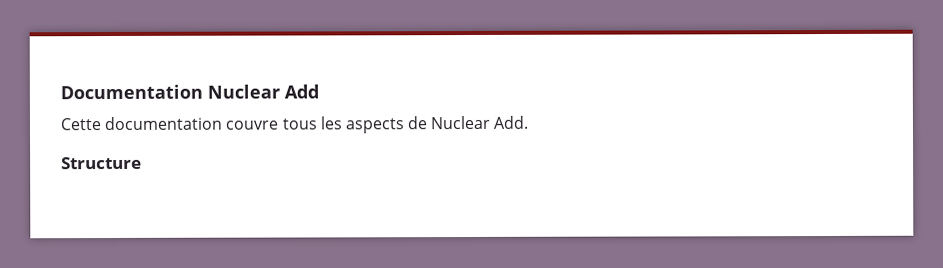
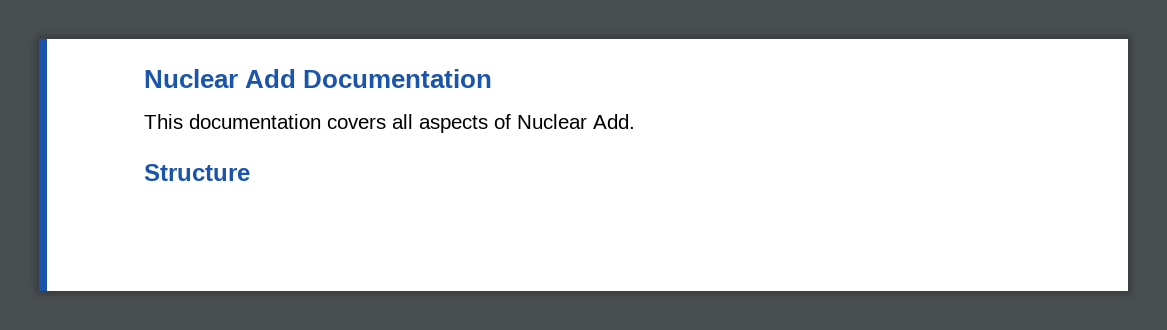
- Documentation Nuclear Add
- Cette documentation couvre tous les aspects de Nuclear Add.
+ Nuclear Add Documentation
+ This documentation covers all aspects of Nuclear Add.

